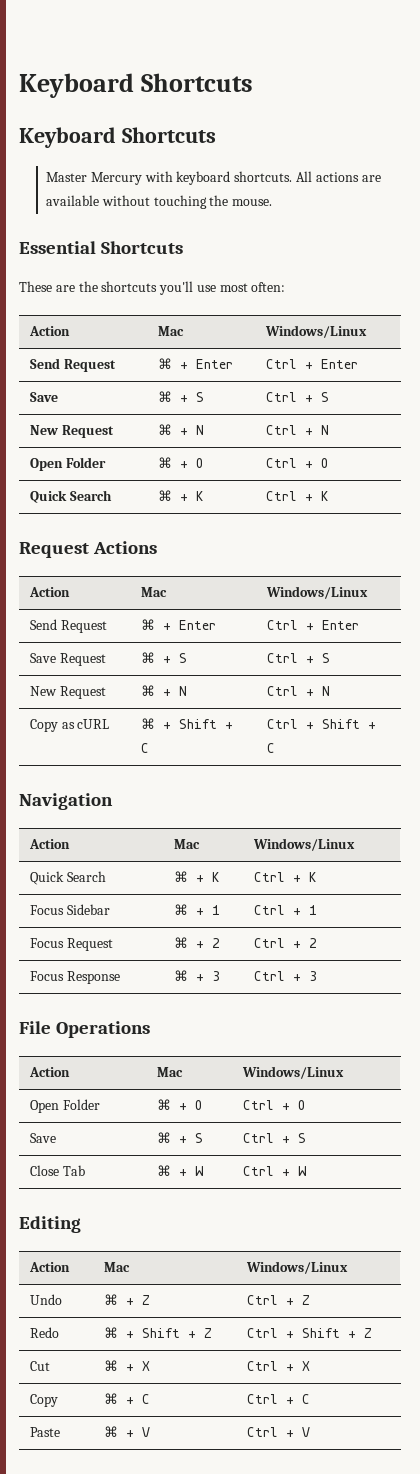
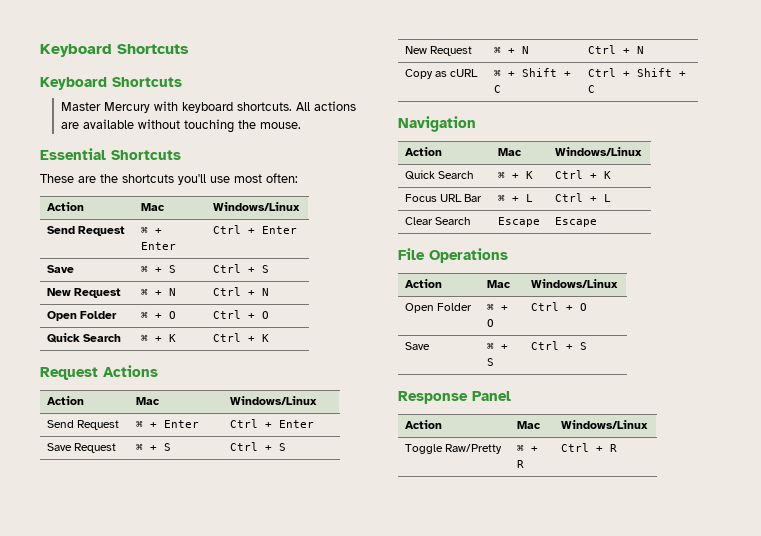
- Focus Sidebar | ⌘ + 1 | Ctrl + 1
- Focus Request | ⌘ + 2 | Ctrl + 2
- Focus Response | ⌘ + 3 | Ctrl + 3
+ Focus URL Bar | ⌘ + L | Ctrl + L
+ Clear Search | Escape | Escape
- Close Tab | ⌘ + W | Ctrl + W
- Editing
+ Response Panel
  Action | Mac | Windows/Linux
- Undo | ⌘ + Z | Ctrl + Z
- Redo | ⌘ + Shift + Z | Ctrl + Shift + Z
- Cut | ⌘ + X | Ctrl + X
- Copy | ⌘ + C | Ctrl + C
- Paste | ⌘ + V | Ctrl + V
+ Toggle Raw/Pretty | ⌘ + R | Ctrl + R

